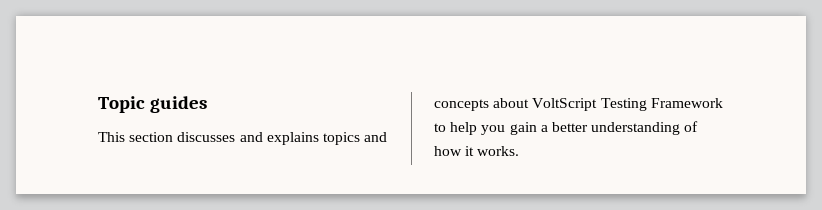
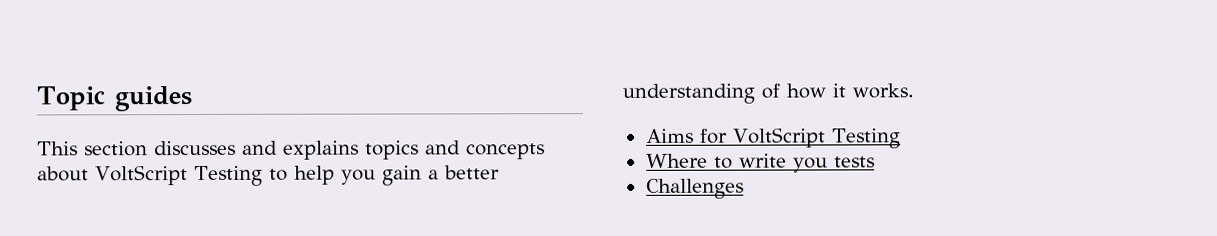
- This section discusses and explains topics and concepts about VoltScript Testing Framework to help you gain a better understanding of how it works.
+ This section discusses and explains topics and concepts about VoltScript Testing to help you gain a better understanding of how it works.
+ Aims for VoltScript Testing
+ Where to write you tests
+ Challenges

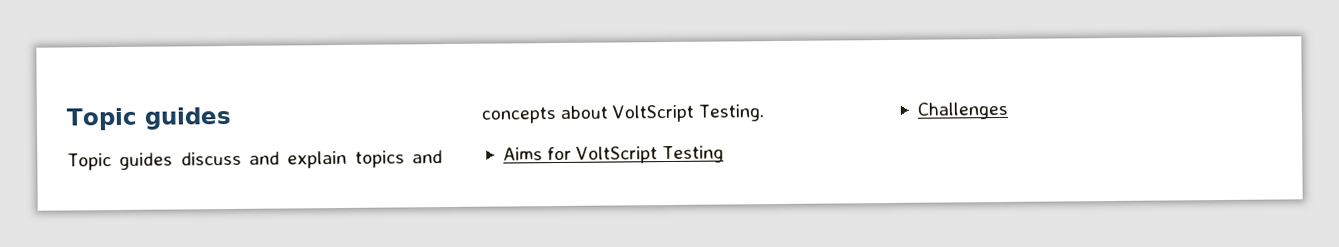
- This section discusses and explains topics and concepts about VoltScript Testing to help you gain a better understanding of how it works.
+ Topic guides discuss and explain topics and concepts about VoltScript Testing.
- Where to write you tests

